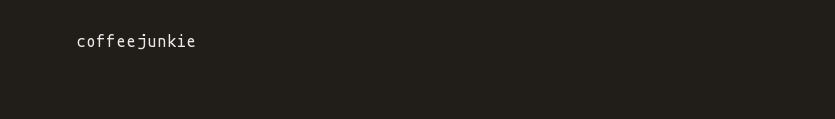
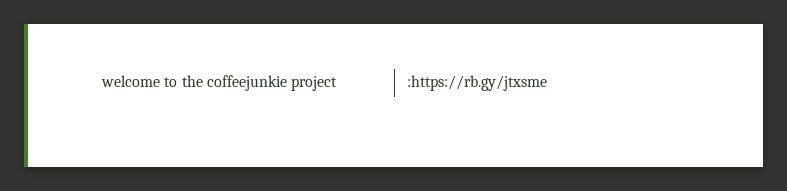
- coffeejunkie
+ welcome to the coffeejunkie project :https://rb.gy/jtxsme

